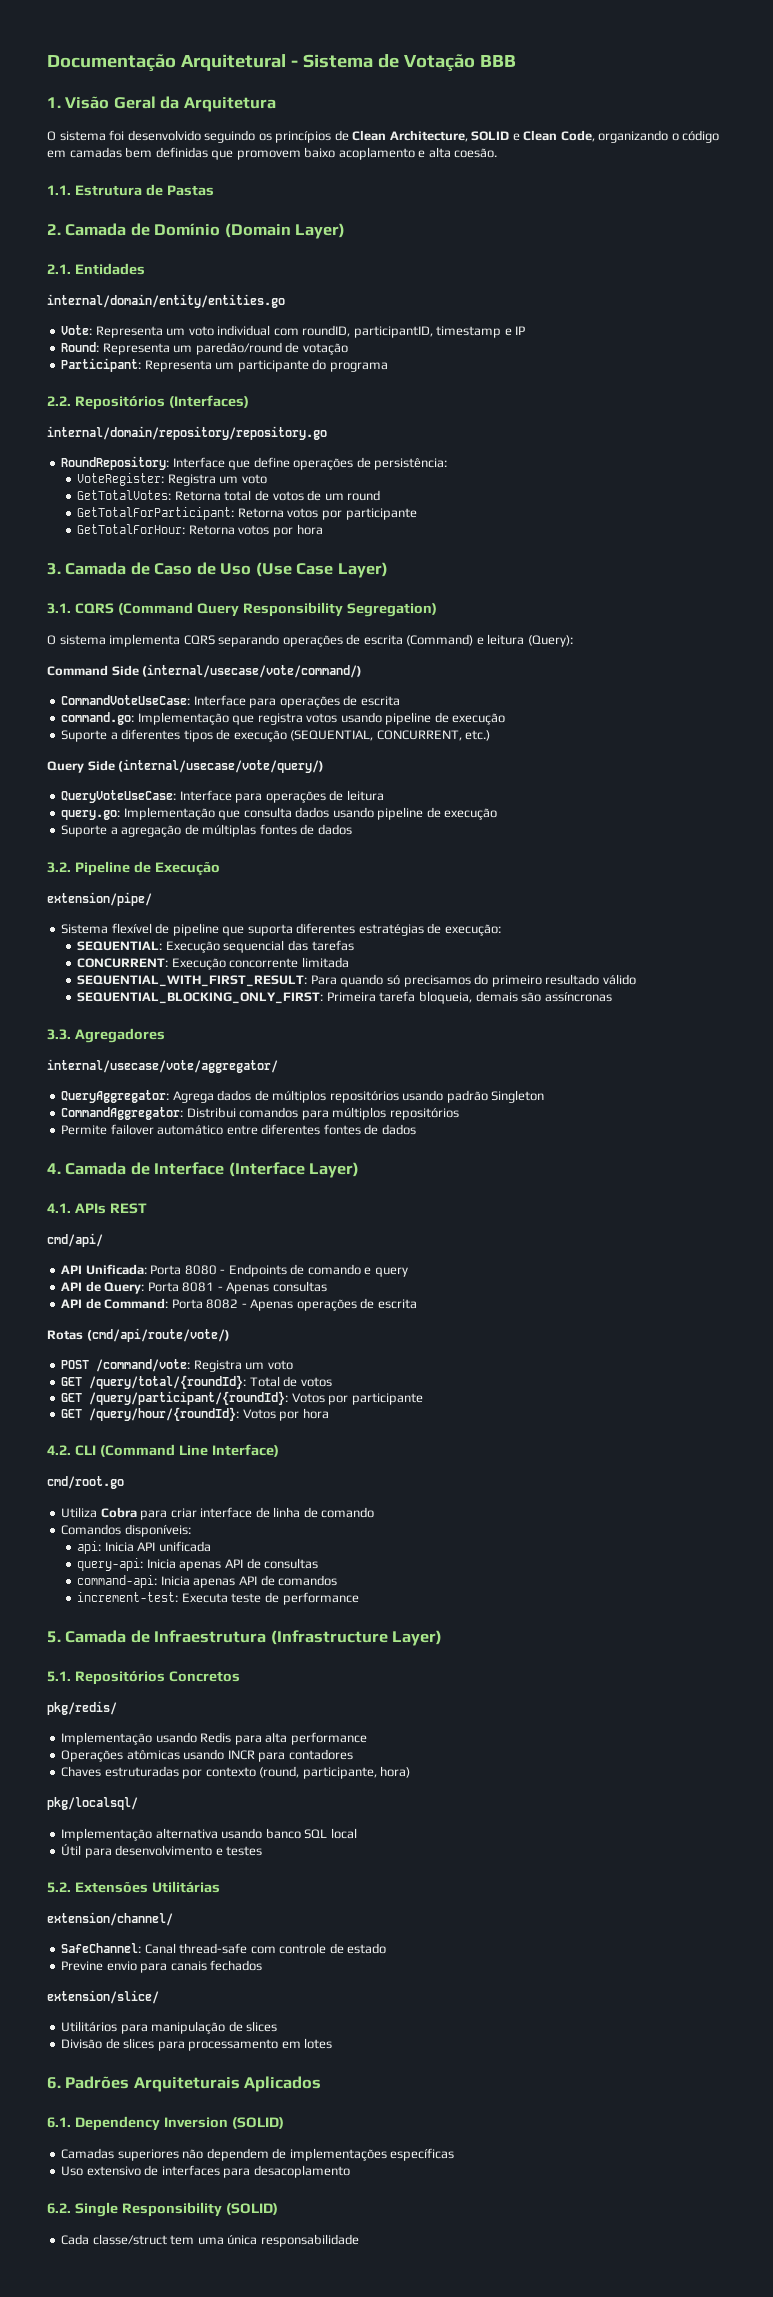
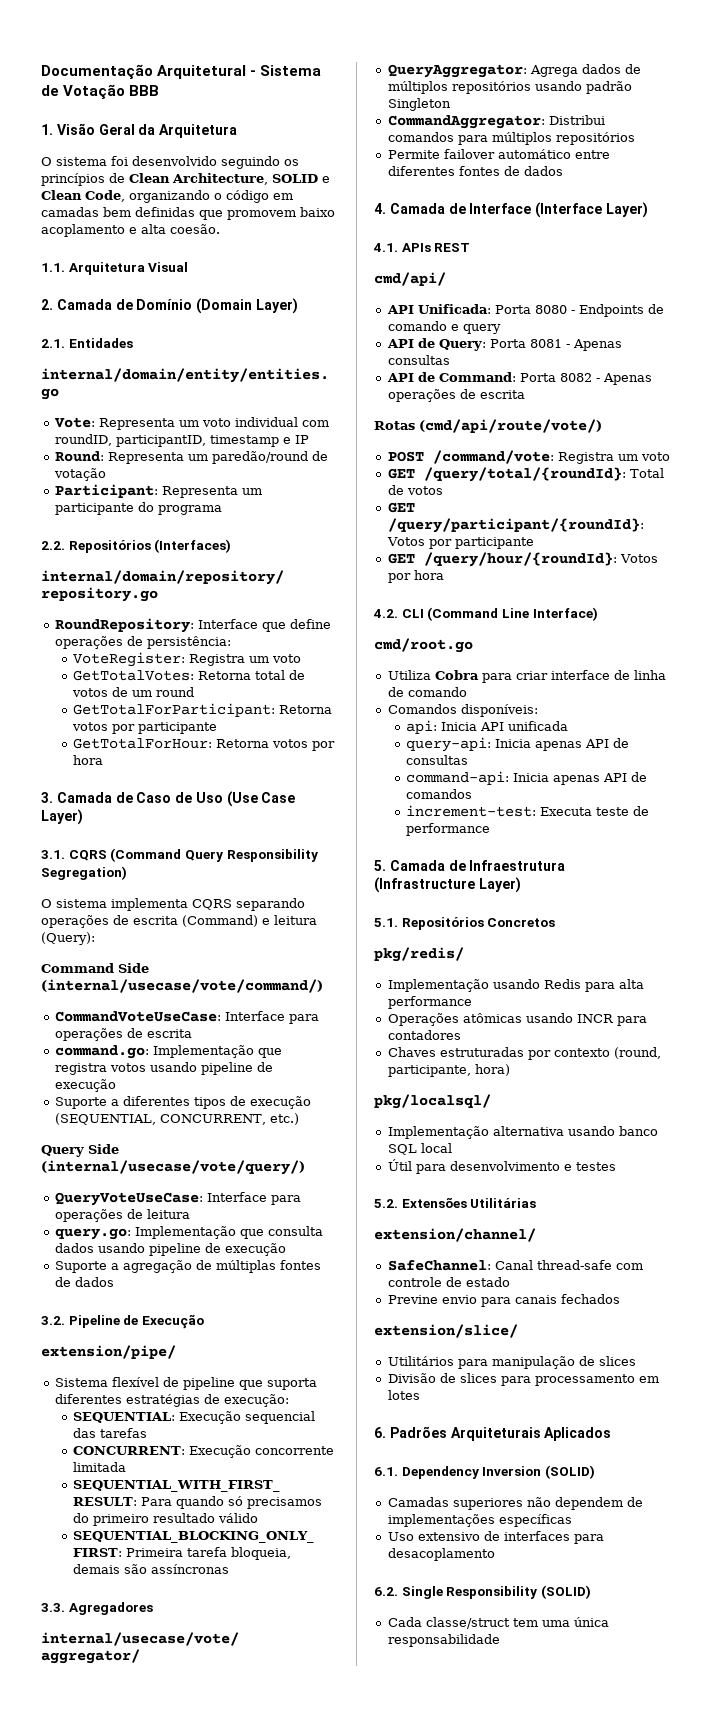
- 1.1. Estrutura de Pastas
+ 1.1. Arquitetura Visual

